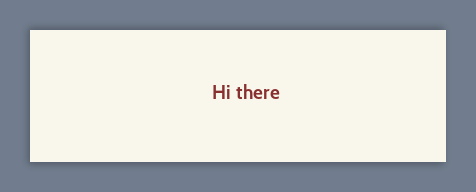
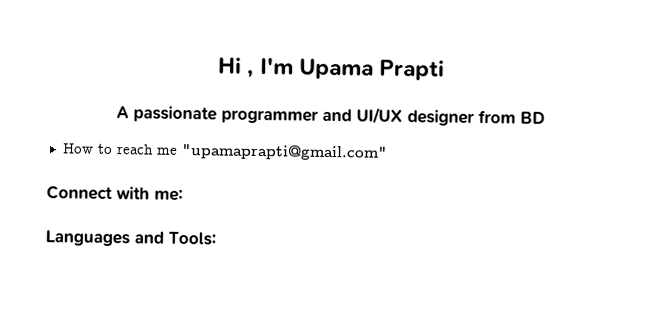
- Hi there
+ Hi , I'm Upama Prapti
+ A passionate programmer and UI/UX designer from BD
+ How to reach me "upamaprapti@gmail.com"
+ Connect with me:
+ Languages and Tools:

